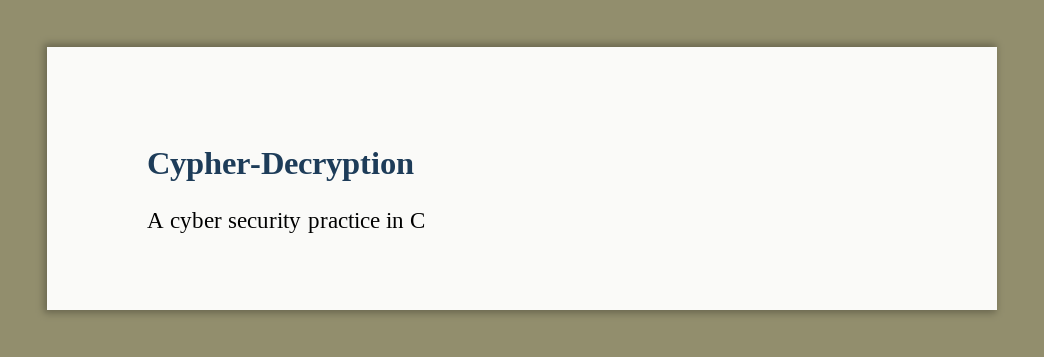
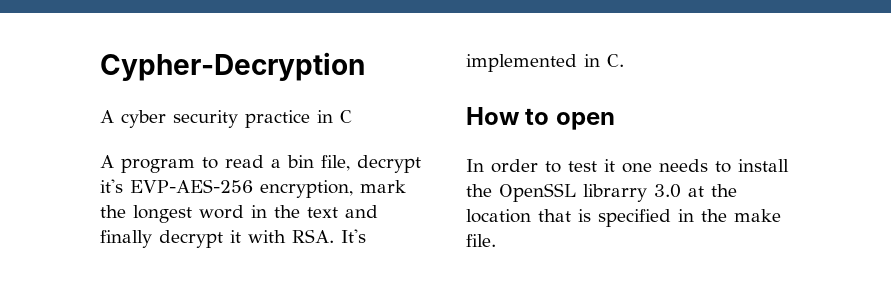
+ A program to read a bin file, decrypt it's EVP-AES-256 encryption, mark the longest word in the text and finally decrypt it with RSA. It's implemented in C.
+ How to open
+ In order to test it one needs to install the OpenSSL librarry 3.0 at the location that is specified in the make file.

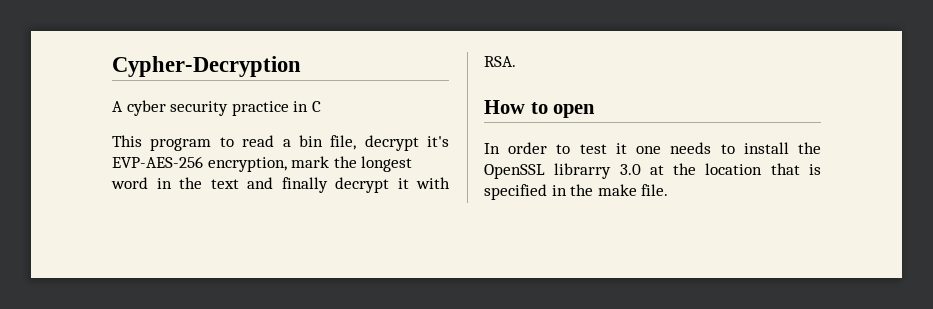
- A program to read a bin file, decrypt it's EVP-AES-256 encryption, mark the longest word in the text and finally decrypt it with RSA. It's implemented in C.
+ This program to read a bin file, decrypt it's EVP-AES-256 encryption, mark the longest word in the text and finally decrypt it with RSA.

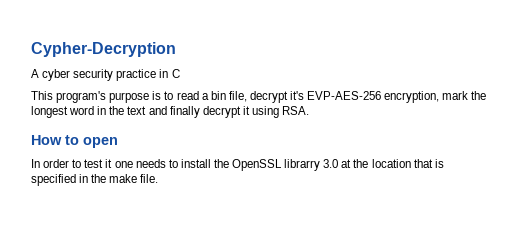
- This program to read a bin file, decrypt it's EVP-AES-256 encryption, mark the longest word in the text and finally decrypt it with RSA.
+ This program's purpose is to read a bin file, decrypt it's EVP-AES-256 encryption, mark the longest word in the text and finally decrypt it using RSA.

